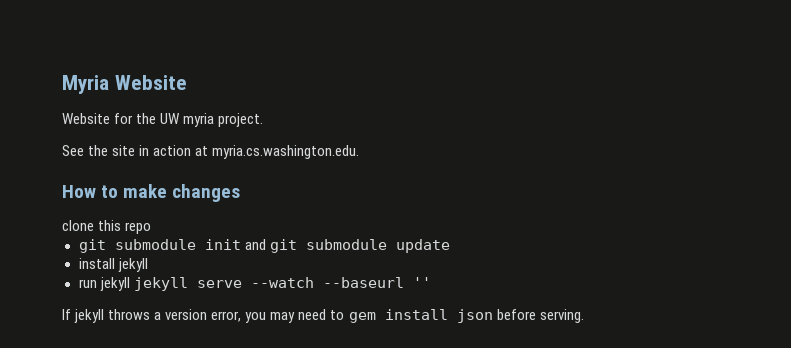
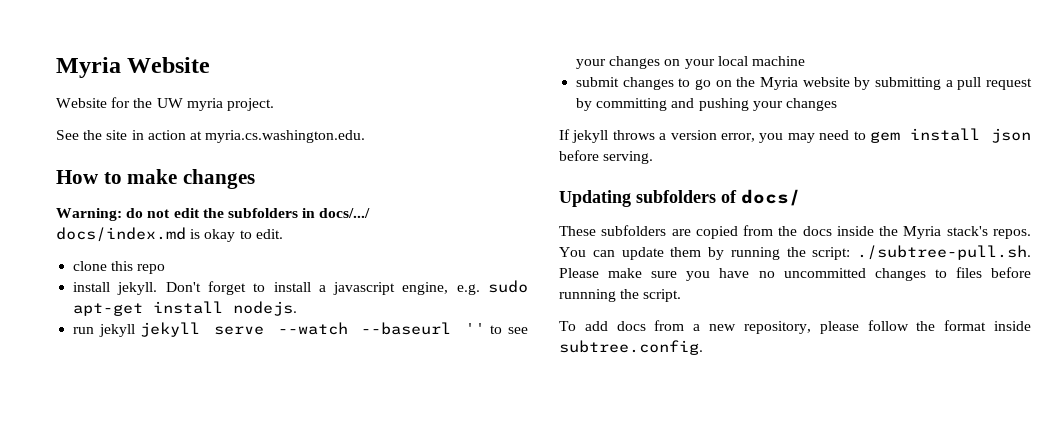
+ Warning: do not edit the subfolders in docs/.../
+ docs/index.md is okay to edit.
  clone this repo
- git submodule init and git submodule update
- install jekyll
+ install jekyll. Don't forget to install a javascript engine, e.g. sudo apt-get install nodejs.
- run jekyll jekyll serve --watch --baseurl ''
+ run jekyll jekyll serve --watch --baseurl '' to see your changes on your local machine
+ submit changes to go on the Myria website by submitting a pull request by committing and pushing your changes
+ Updating subfolders of docs/
+ These subfolders are copied from the docs inside the Myria stack's repos. You can update them by running the script: ./subtree-pull.sh. Please make sure you have no uncommitted changes to files before runnning the script.
+ To add docs from a new repository, please follow the format inside subtree.config.

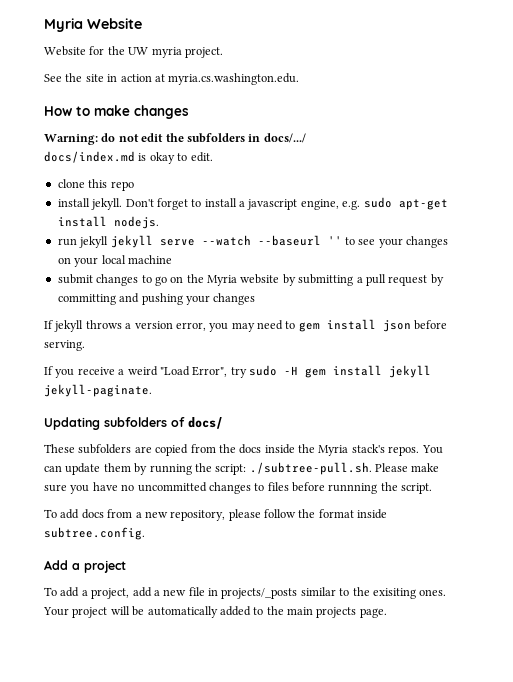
+ If you receive a weird "Load Error", try sudo -H gem install jekyll jekyll-paginate.
+ Add a project
+ To add a project, add a new file in projects/_posts similar to the exisiting ones. Your project will be automatically added to the main projects page.

